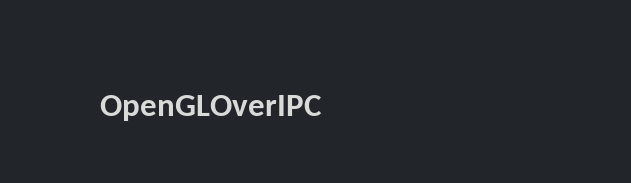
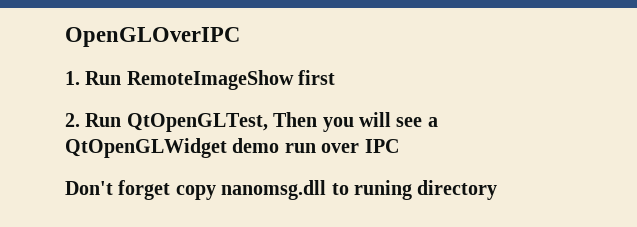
+ 1. Run RemoteImageShow first
+ 2. Run QtOpenGLTest, Then you will see a QtOpenGLWidget demo run over IPC
+ Don't forget copy nanomsg.dll to runing directory

